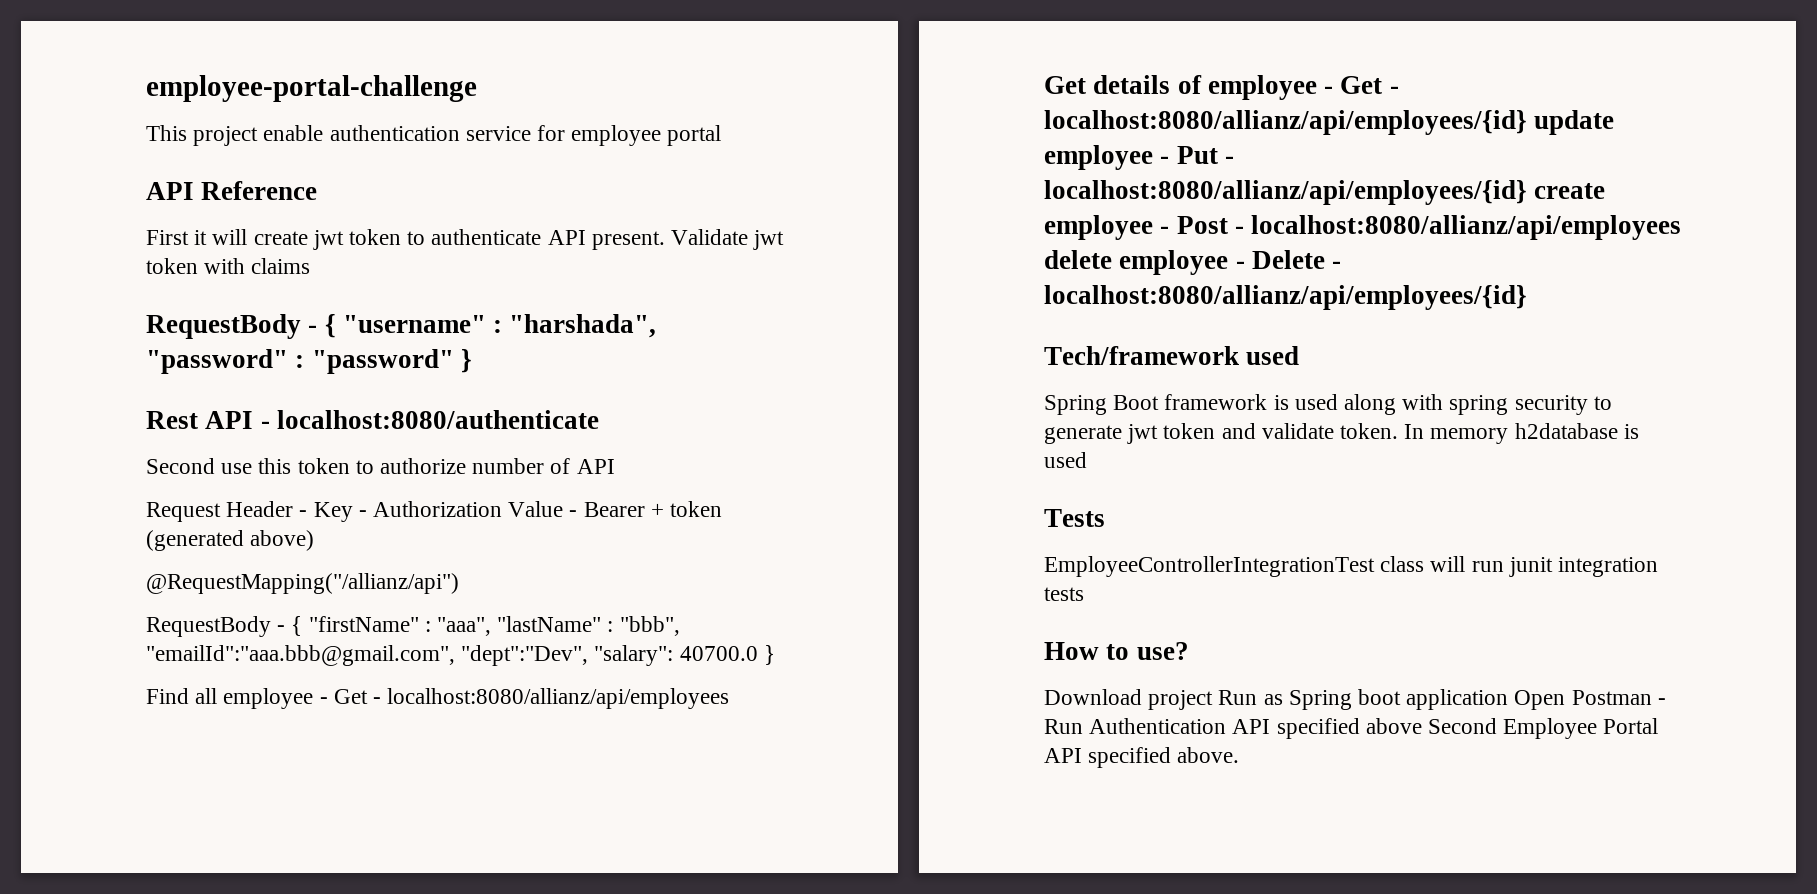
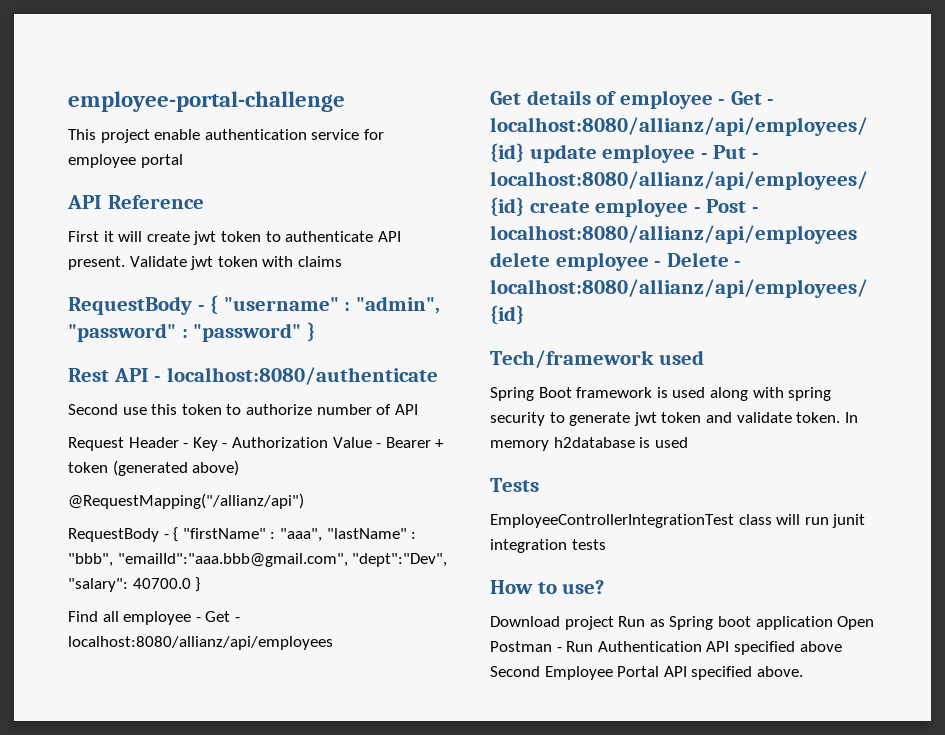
- RequestBody - { "username" : "harshada", "password" : "password" }
+ RequestBody - { "username" : "admin", "password" : "password" }

